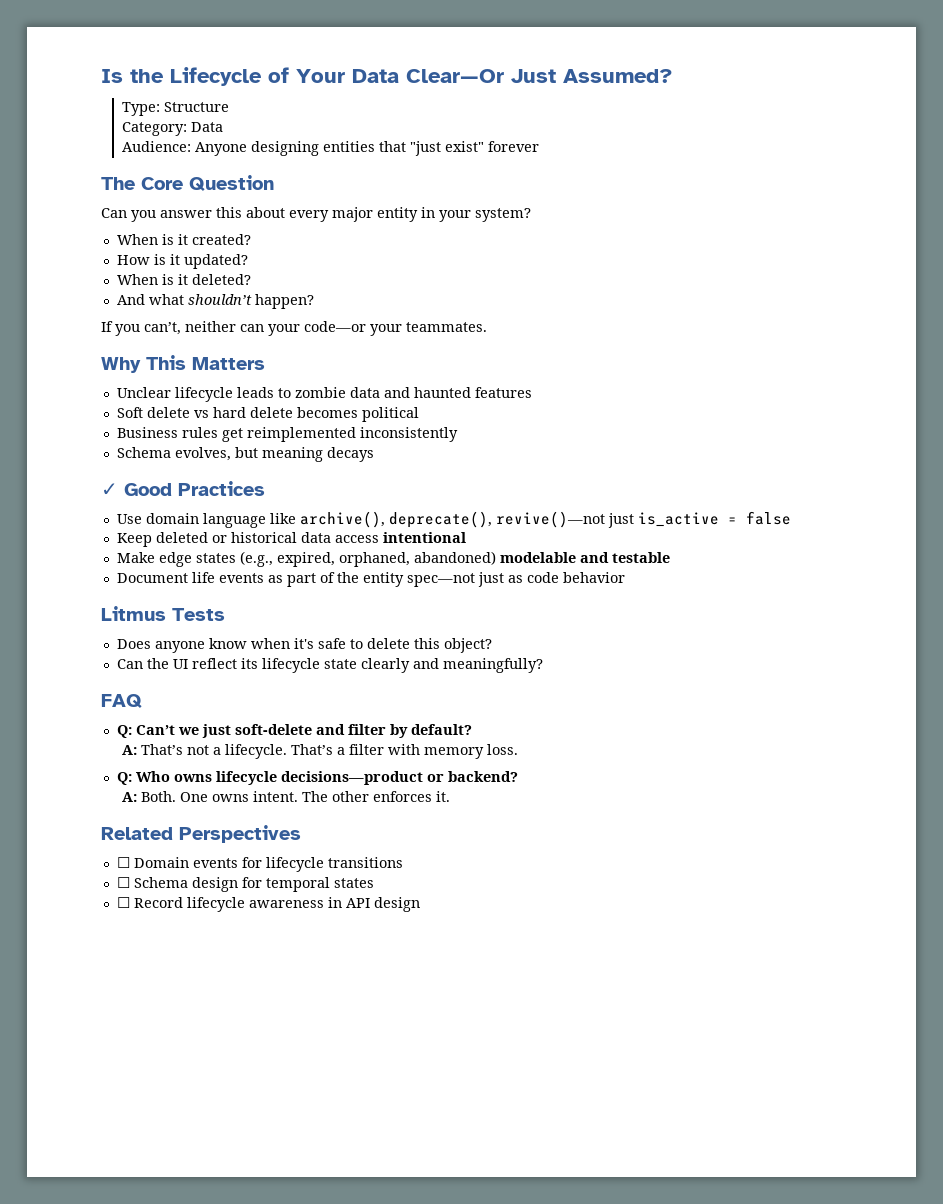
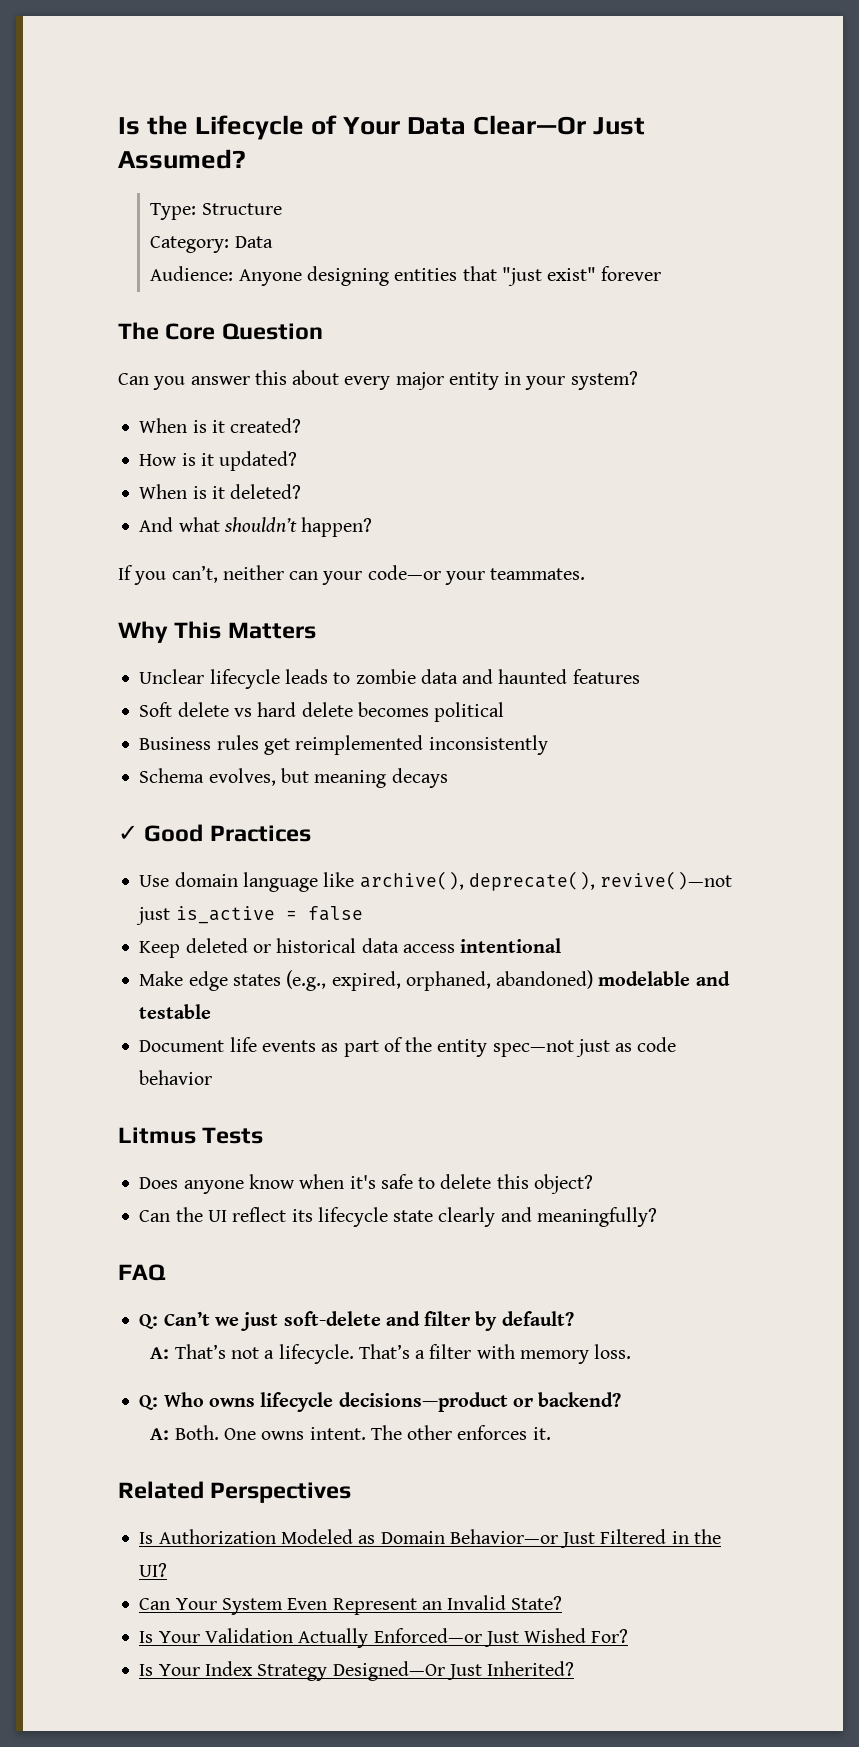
- ☐ Domain events for lifecycle transitions
- ☐ Schema design for temporal states
- ☐ Record lifecycle awareness in API design
+ Is Authorization Modeled as Domain Behavior—or Just Filtered in the UI?
+ Can Your System Even Represent an Invalid State?
+ Is Your Validation Actually Enforced—or Just Wished For?
+ Is Your Index Strategy Designed—Or Just Inherited?

